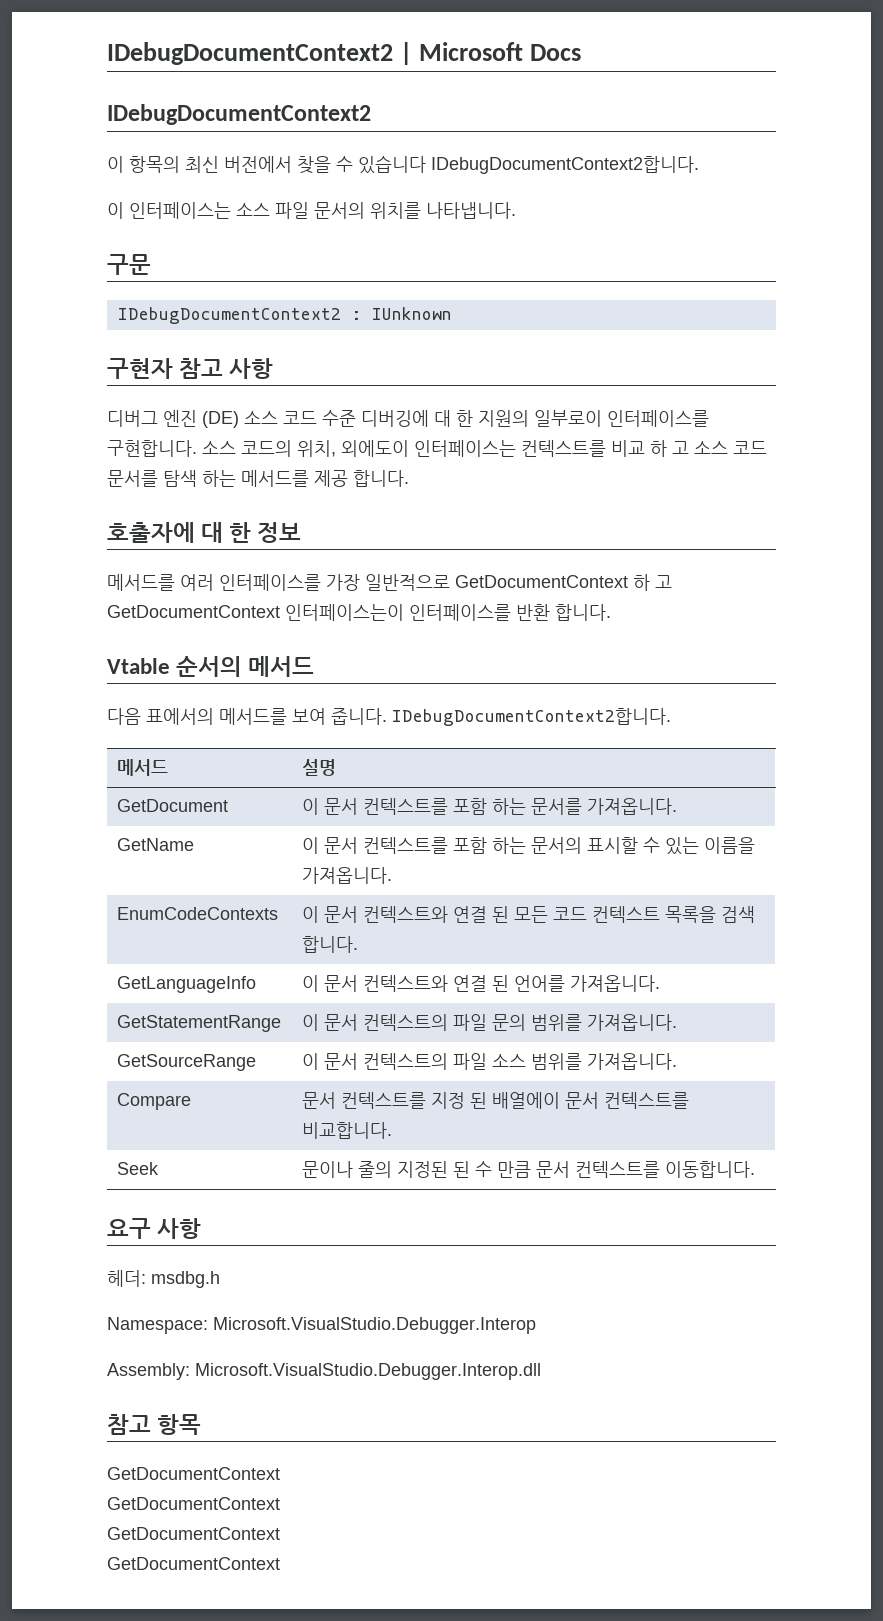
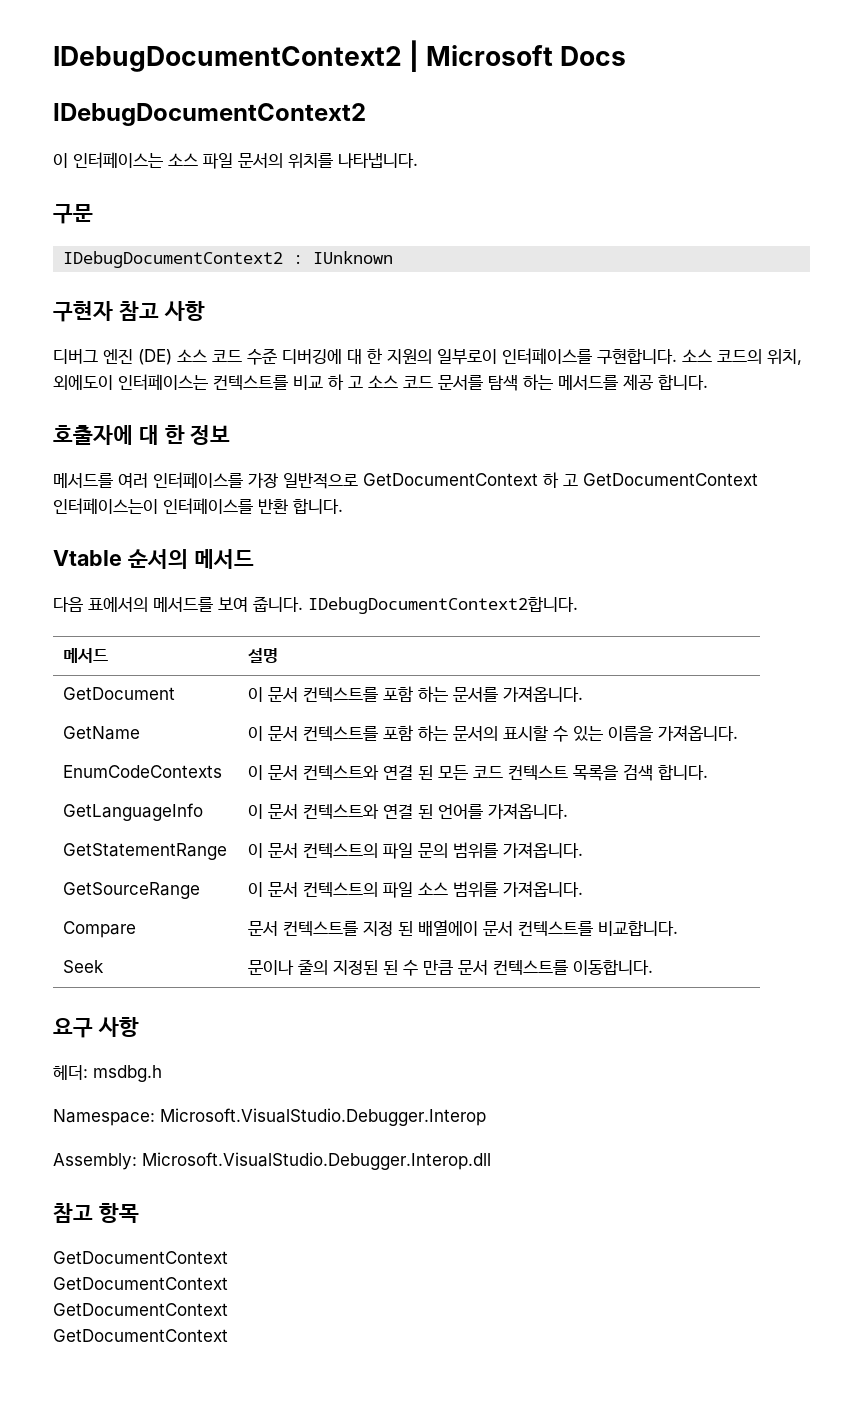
- 이 항목의 최신 버전에서 찾을 수 있습니다 IDebugDocumentContext2합니다.

